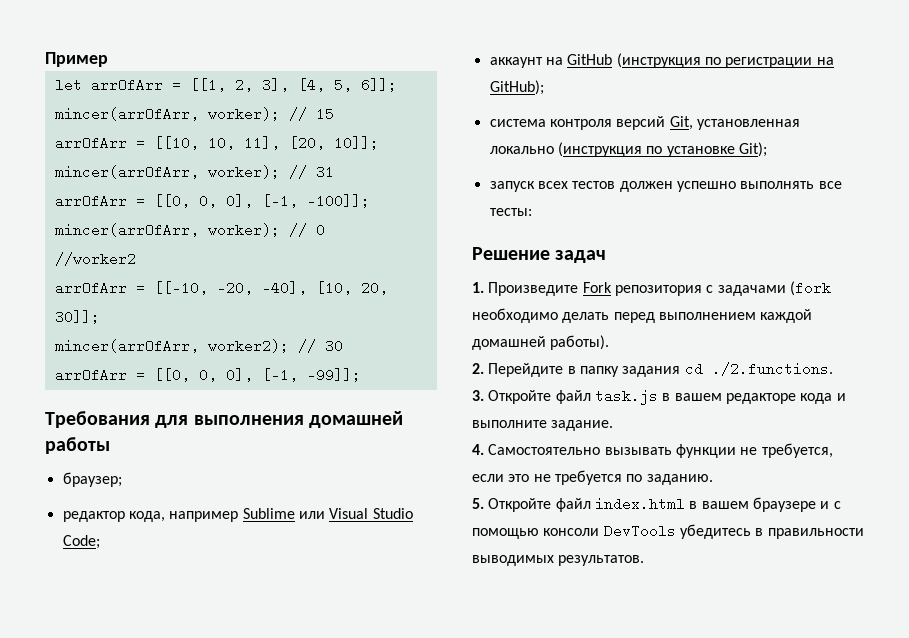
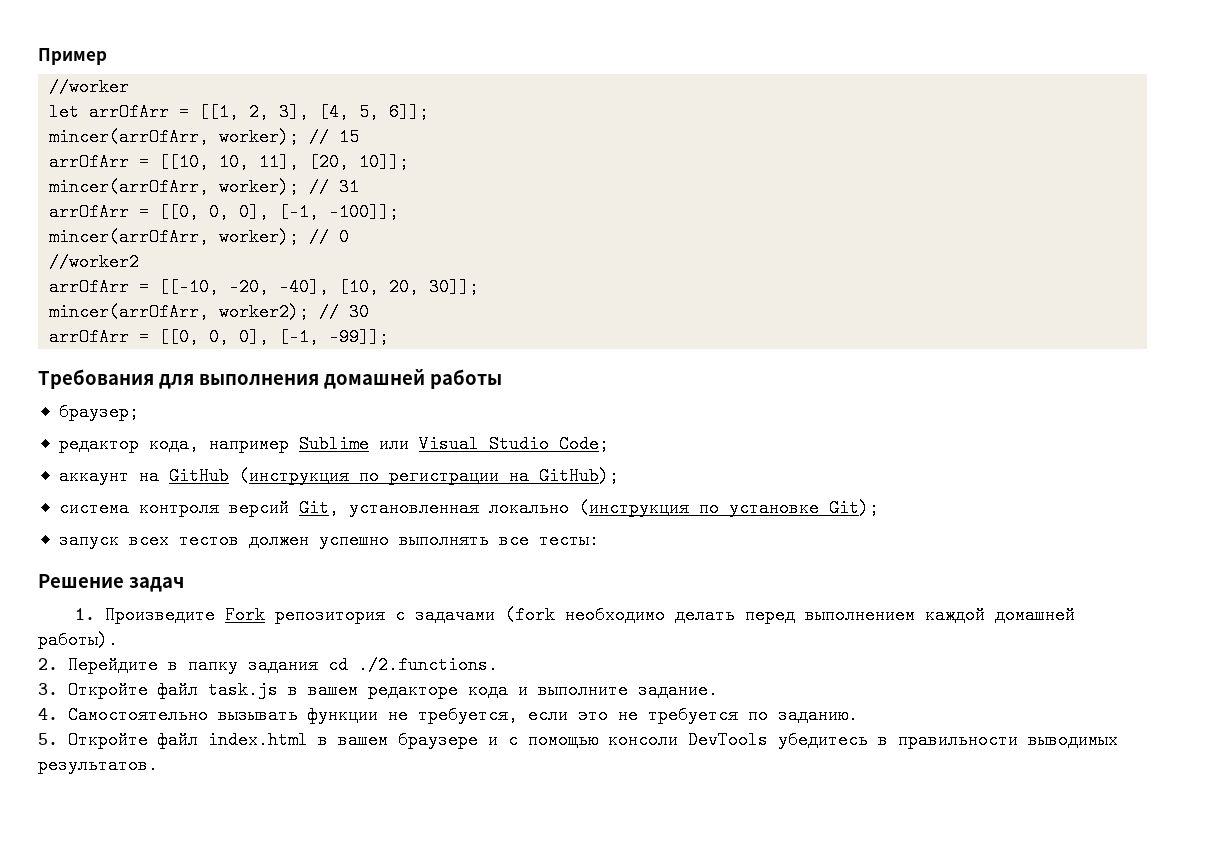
+ //worker

